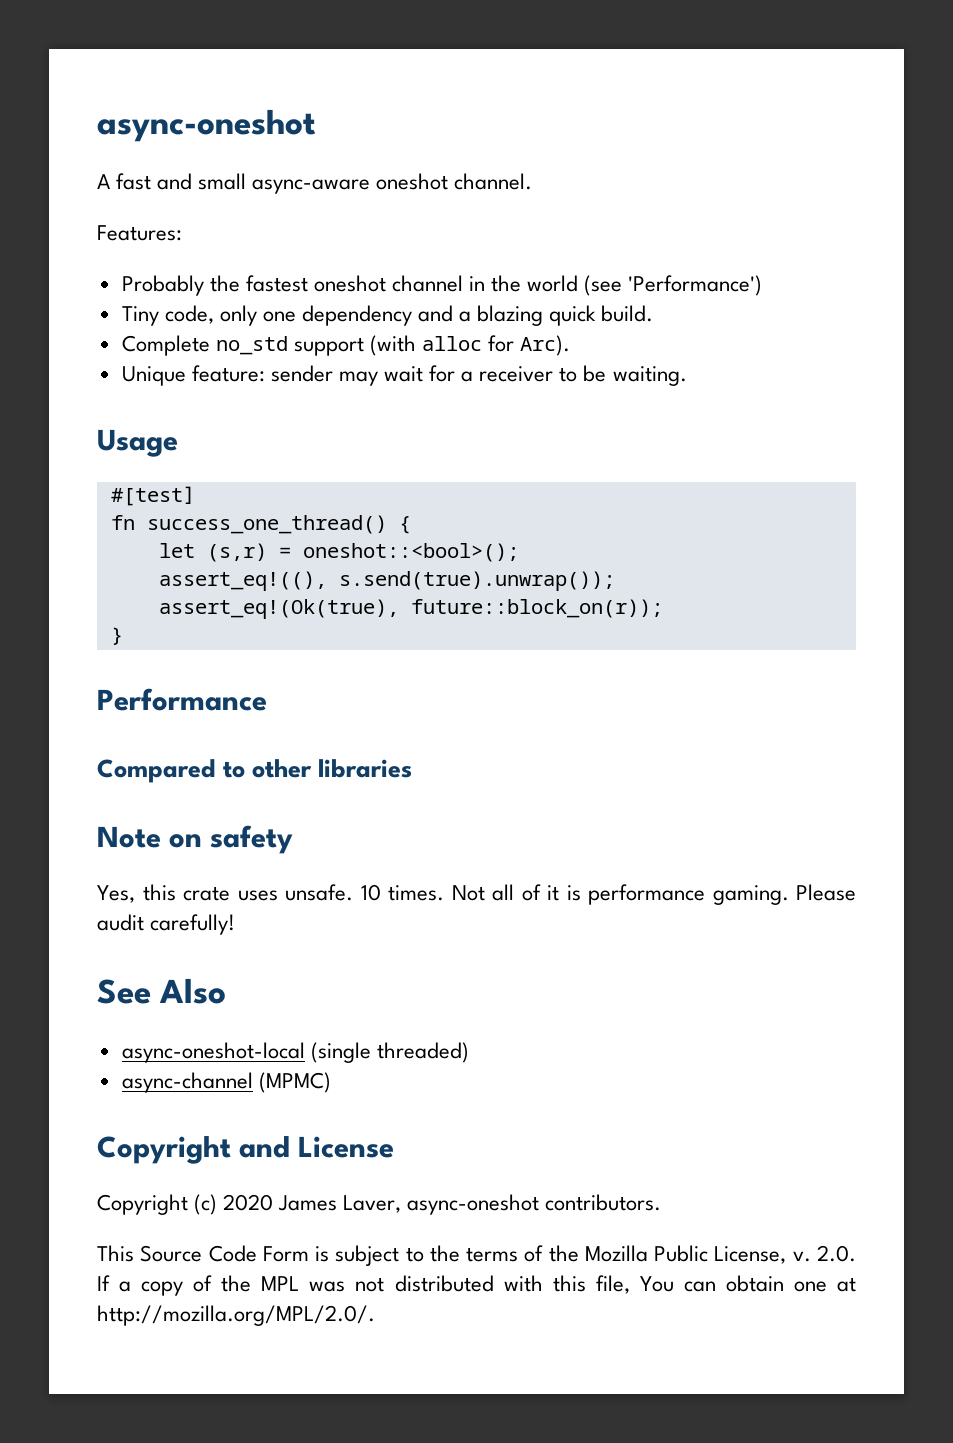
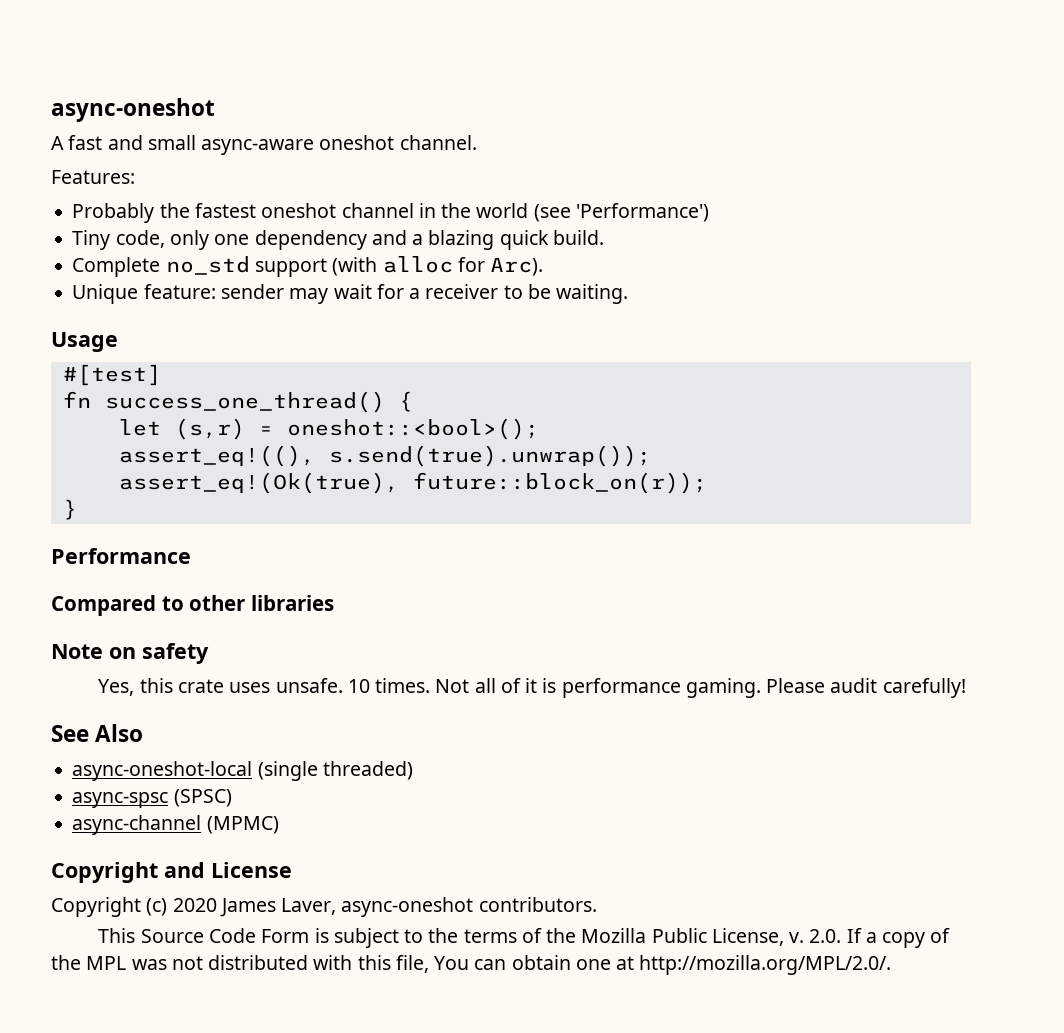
+ async-spsc (SPSC)

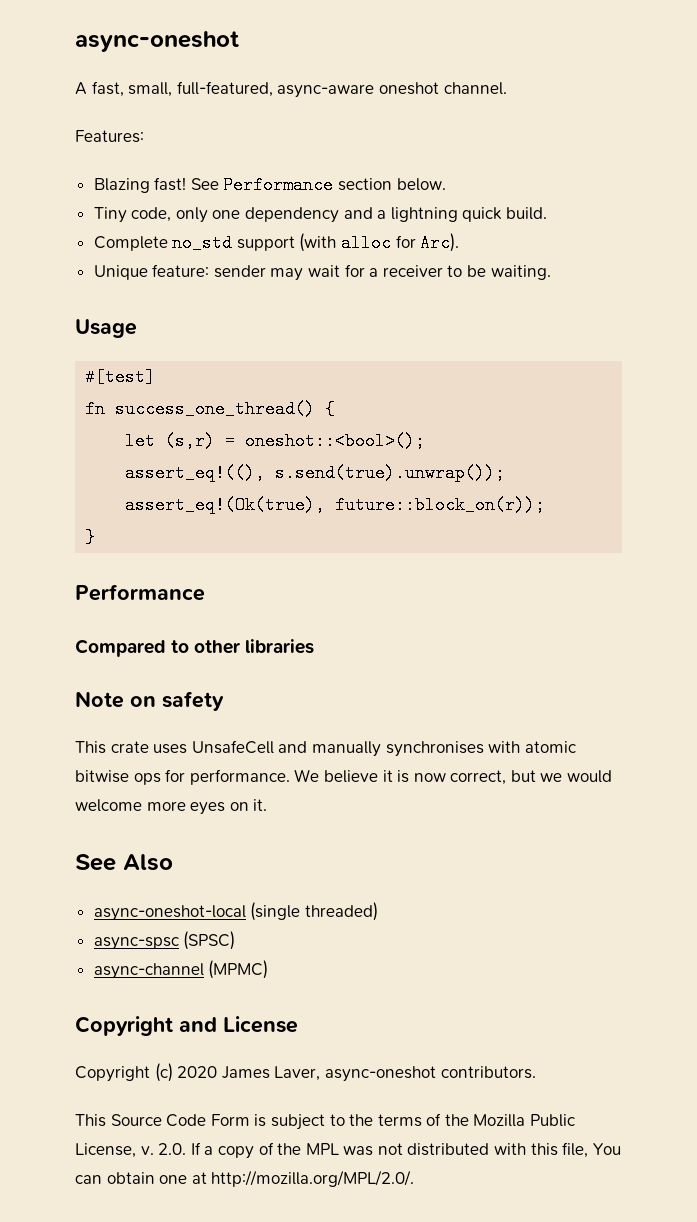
- A fast and small async-aware oneshot channel.
+ A fast, small, full-featured, async-aware oneshot channel.
- Probably the fastest oneshot channel in the world (see 'Performance')
+ Blazing fast! See Performance section below.
- Tiny code, only one dependency and a blazing quick build.
+ Tiny code, only one dependency and a lightning quick build.
- Yes, this crate uses unsafe. 10 times. Not all of it is performance gaming. Please audit carefully!
+ This crate uses UnsafeCell and manually synchronises with atomic bitwise ops for performance. We believe it is now correct, but we would welcome more eyes on it.

